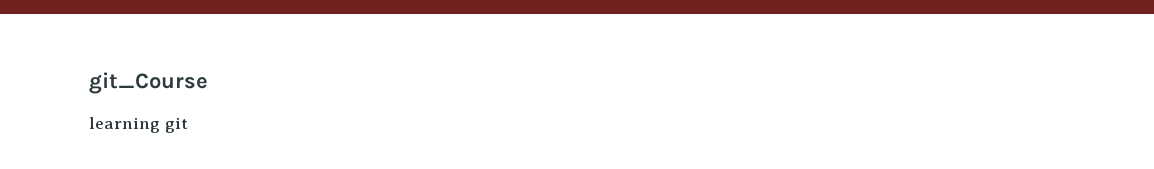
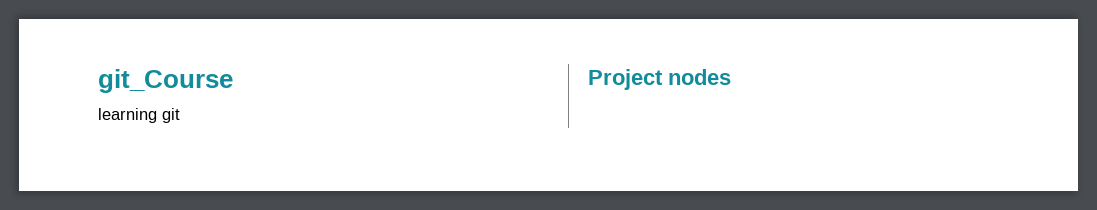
+ Project nodes

